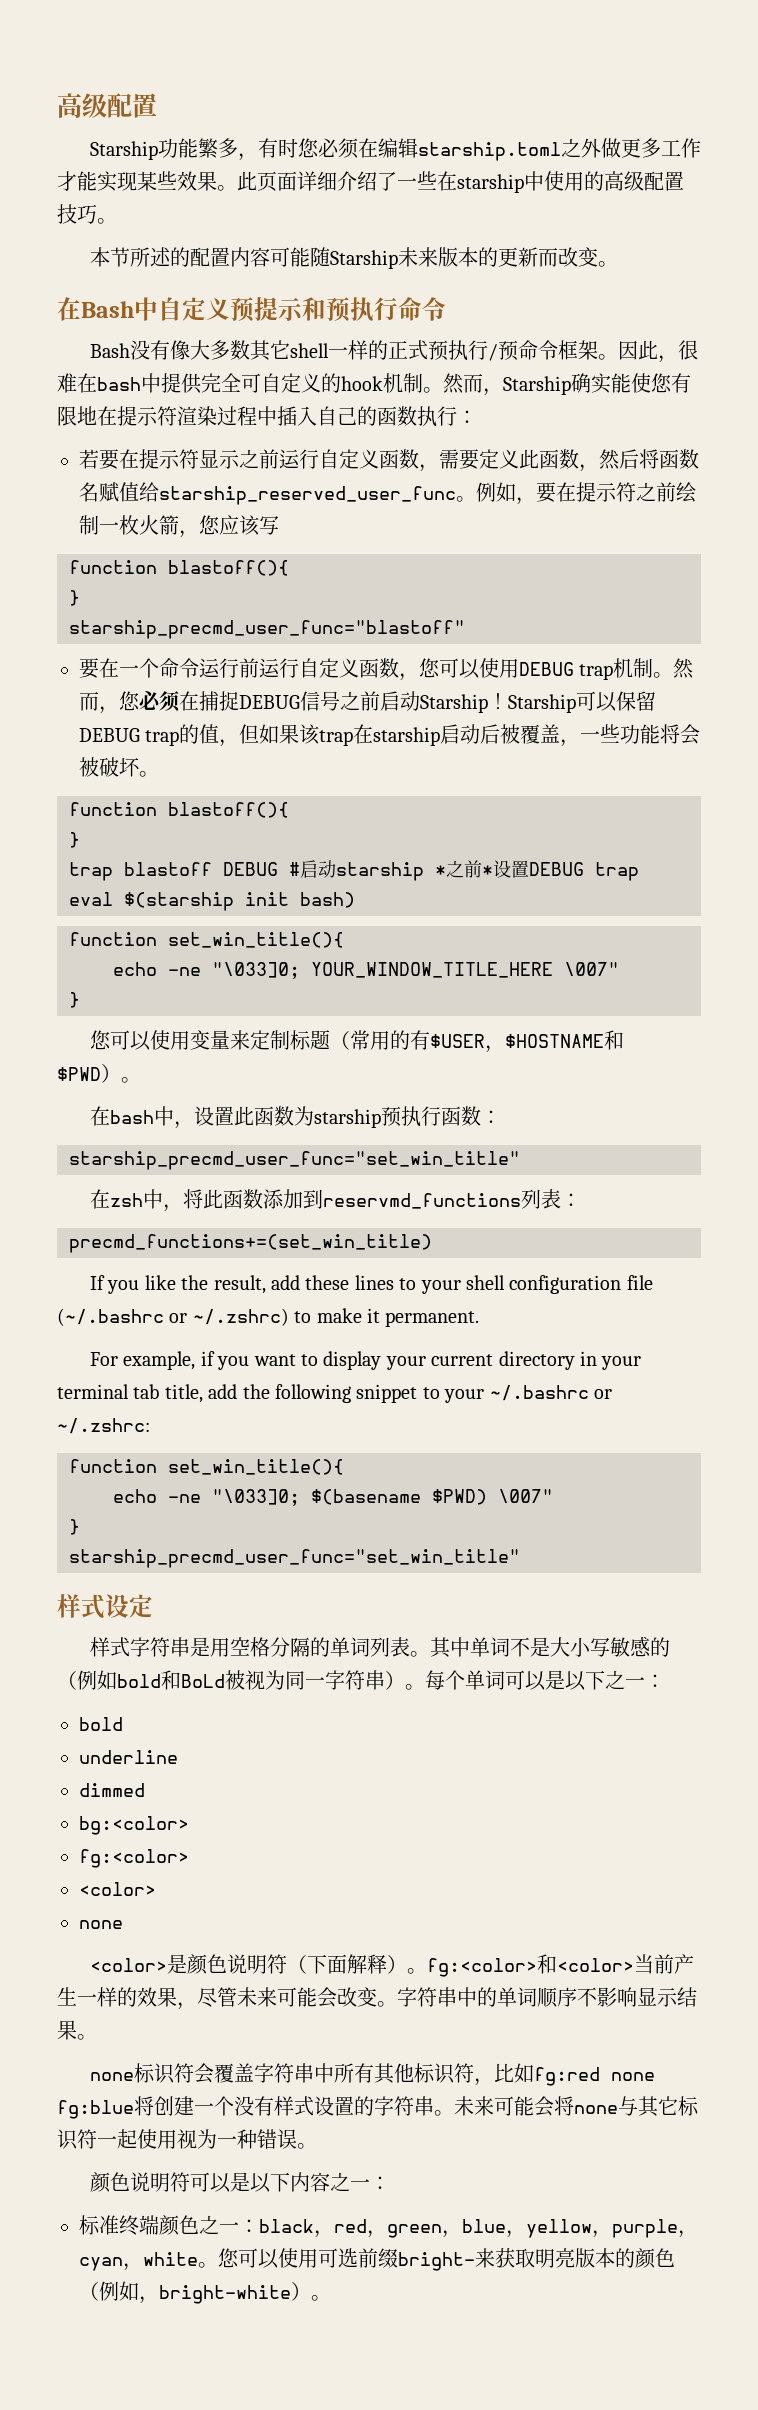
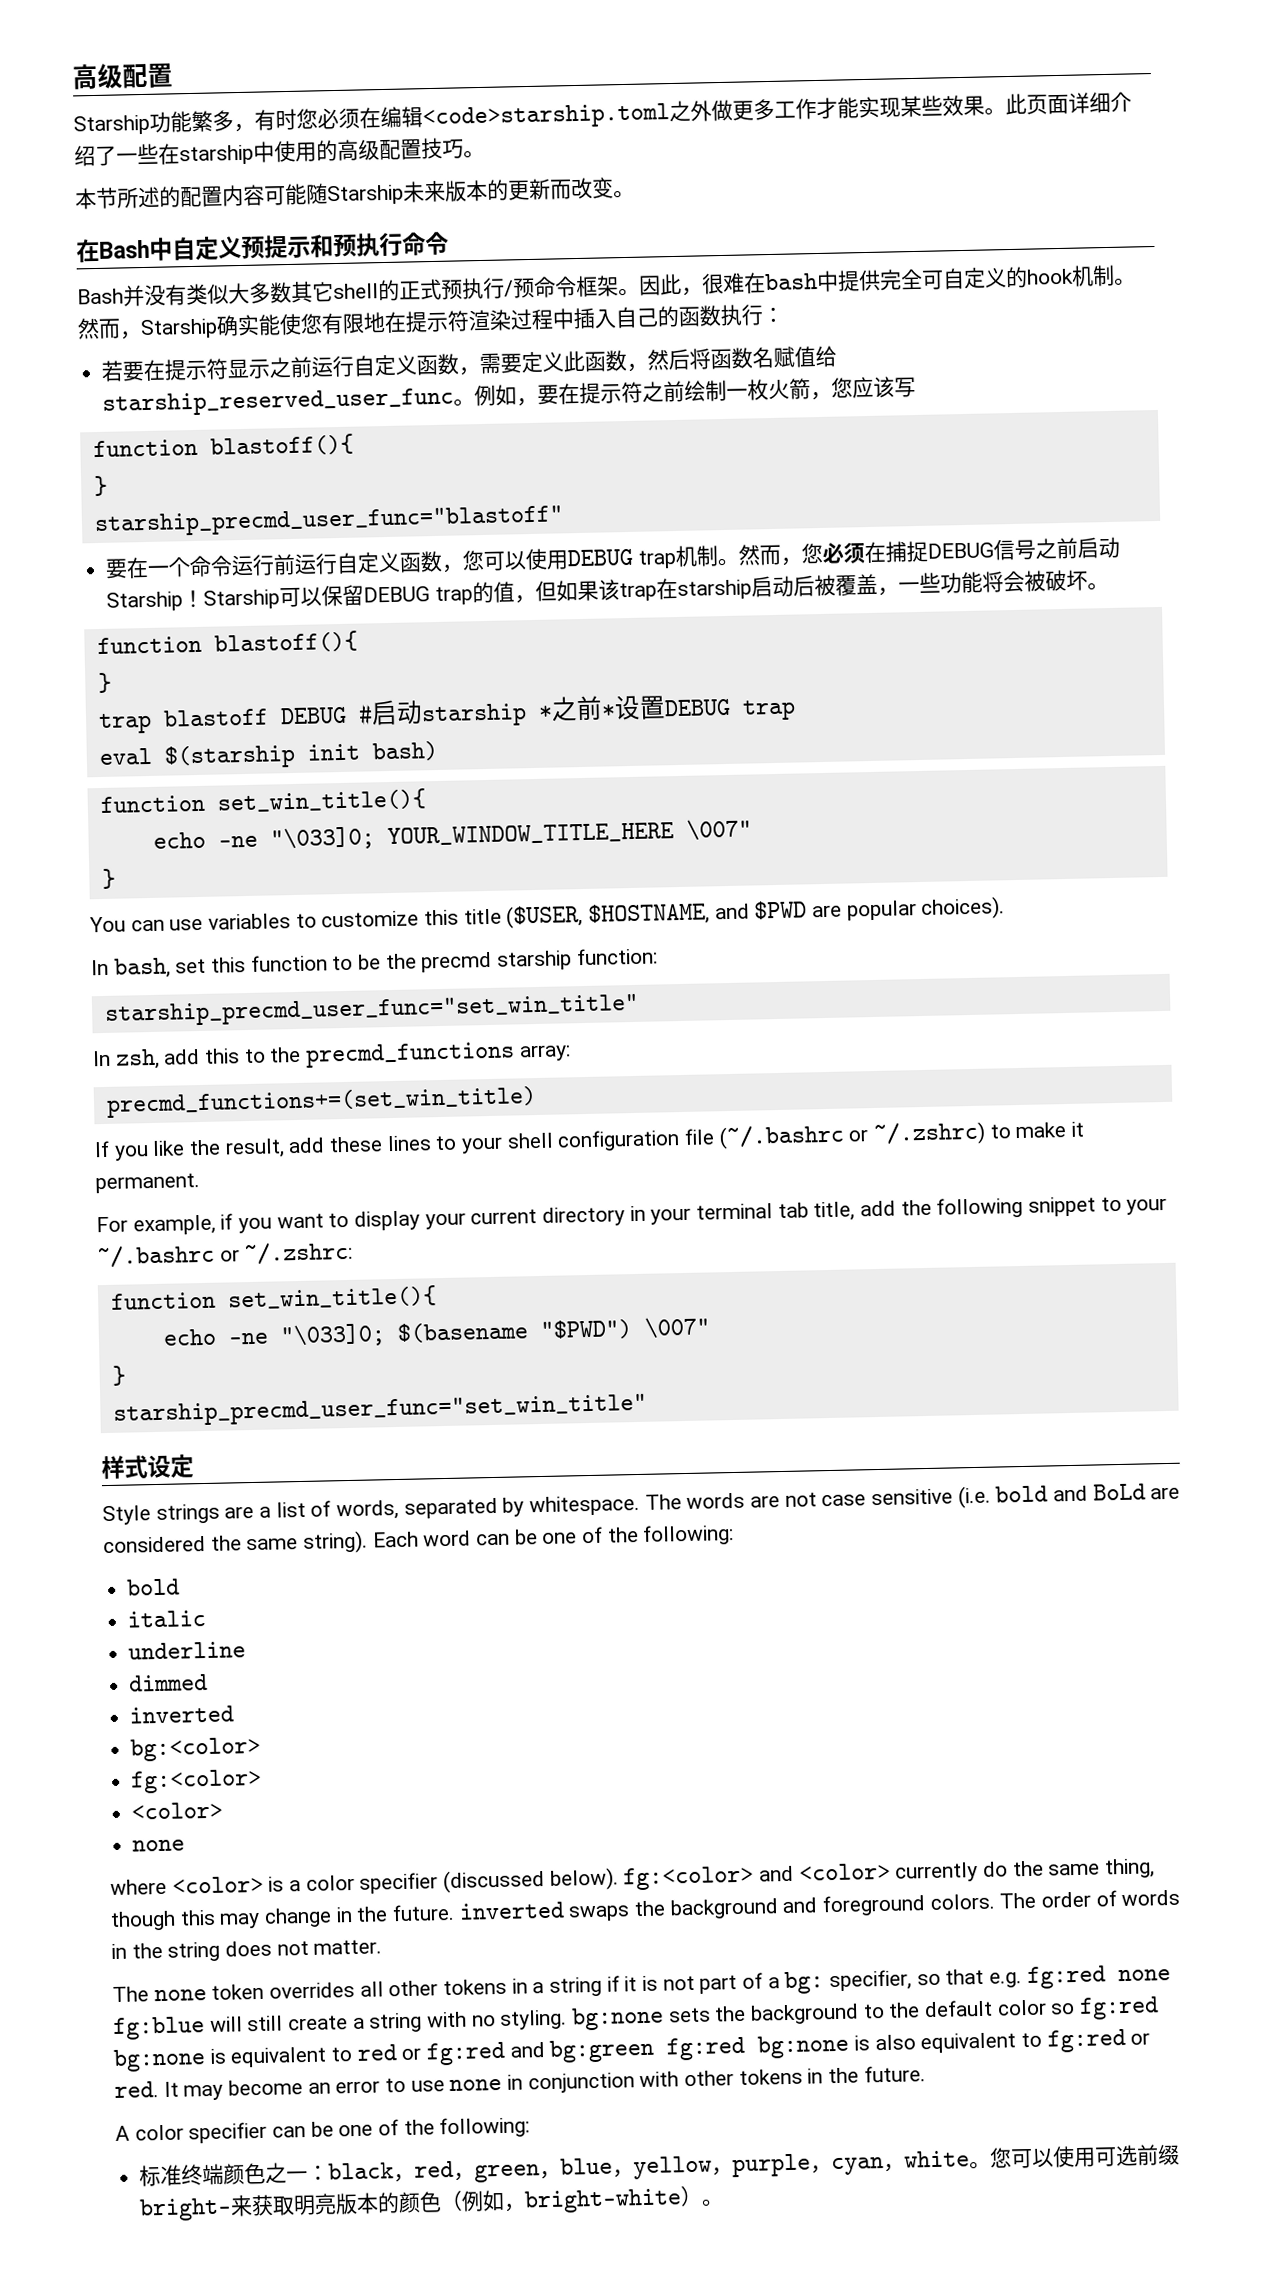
- Starship功能繁多，有时您必须在编辑starship.toml之外做更多工作才能实现某些效果。
+ Starship功能繁多，有时您必须在编辑<code>starship.toml之外做更多工作才能实现某些效果。
- Bash没有像大多数其它shell一样的正式预执行/预命令框架。
+ Bash并没有类似大多数其它shell的正式预执行/预命令框架。
- 您可以使用变量来定制标题（常用的有$USER，$HOSTNAME和$PWD）。
- 在bash中，设置此函数为starship预执行函数：
+ You can use variables to customize this title ($USER, $HOSTNAME, and $PWD are popular choices).
+ In bash, set this function to be the precmd starship function:
  starship_precmd_user_func="set_win_title"
- 在zsh中，将此函数添加到reservmd_functions列表：
+ In zsh, add this to the precmd_functions array:
- echo -ne "\033]0; $(basename $PWD) \007"
+ echo -ne "\033]0; $(basename "$PWD") \007"
- 样式字符串是用空格分隔的单词列表。其中单词不是大小写敏感的（例如bold和BoLd被视为同一字符串）。每个单词可以是以下之一：
+ Style strings are a list of words, separated by whitespace. The words are not case sensitive (i.e. bold and BoLd are considered the same string). Each word can be one of the following:
  bold
+ italic
  dimmed
+ inverted
- <color>是颜色说明符（下面解释）。fg:<color>和<color>当前产生一样的效果，尽管未来可能会改变。字符串中的单词顺序不影响显示结果。
- none标识符会覆盖字符串中所有其他标识符，比如fg:red none fg:blue将创建一个没有样式设置的字符串。未来可能会将none与其它标识符一起使用视为一种错误。
- 颜色说明符可以是以下内容之一：
+ where <color> is a color specifier (discussed below). fg:<color> and <color> currently do the same thing, though this may change in the future. inverted swaps the background and foreground colors. The order of words in the string does not matter.
+ The none token overrides all other tokens in a string if it is not part of a bg: specifier, so that e.g. fg:red none fg:blue will still create a string with no styling. bg:none sets the background to the default color so fg:red bg:none is equivalent to red or fg:red and bg:green fg:red bg:none is also equivalent to fg:red or red. It may become an error to use none in conjunction with other tokens in the future.
+ A color specifier can be one of the following:

